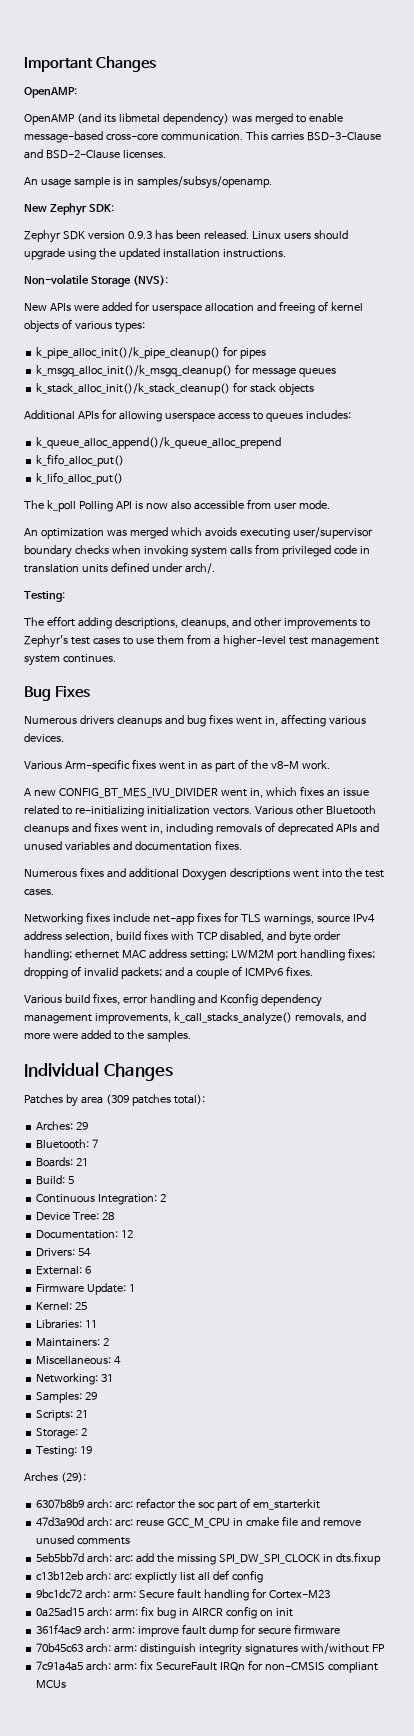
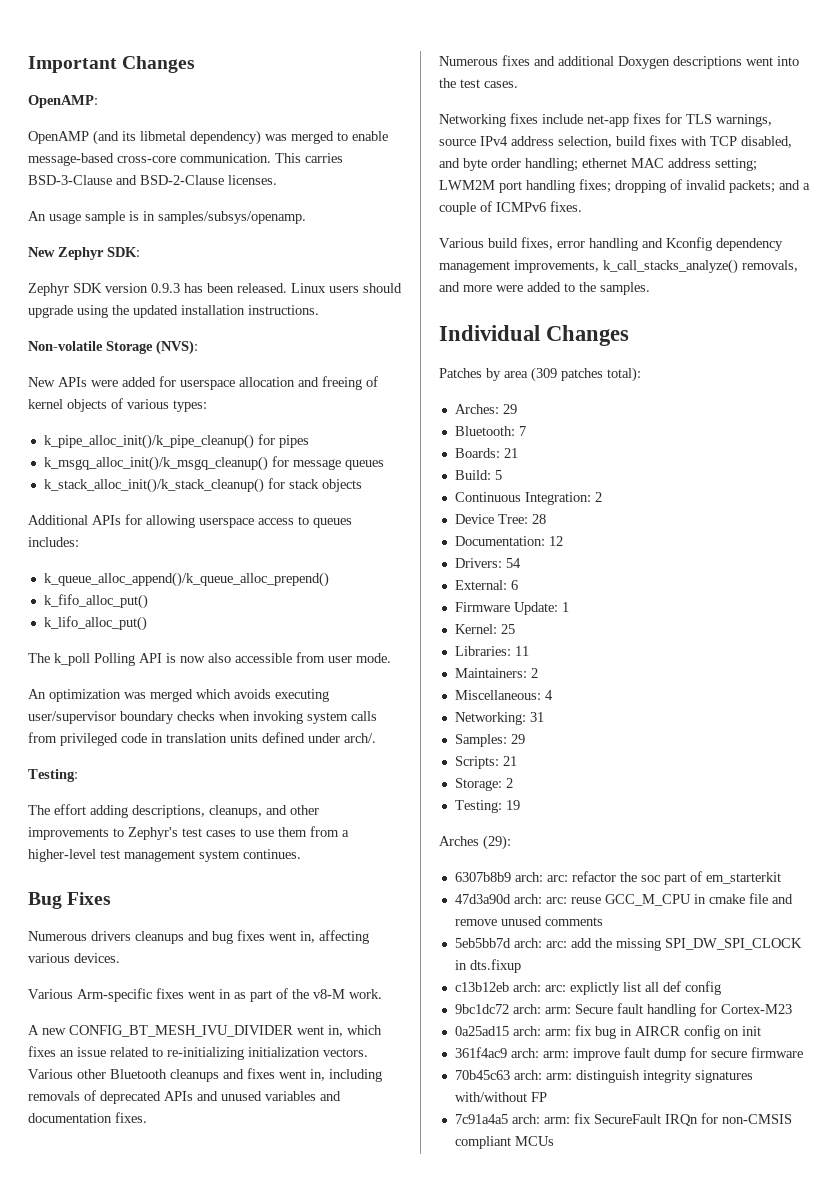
- k_queue_alloc_append()/k_queue_alloc_prepend
+ k_queue_alloc_append()/k_queue_alloc_prepend()
- A new CONFIG_BT_MES_IVU_DIVIDER went in, which fixes an issue related to re-initializing initialization vectors.
+ A new CONFIG_BT_MESH_IVU_DIVIDER went in, which fixes an issue related to re-initializing initialization vectors.

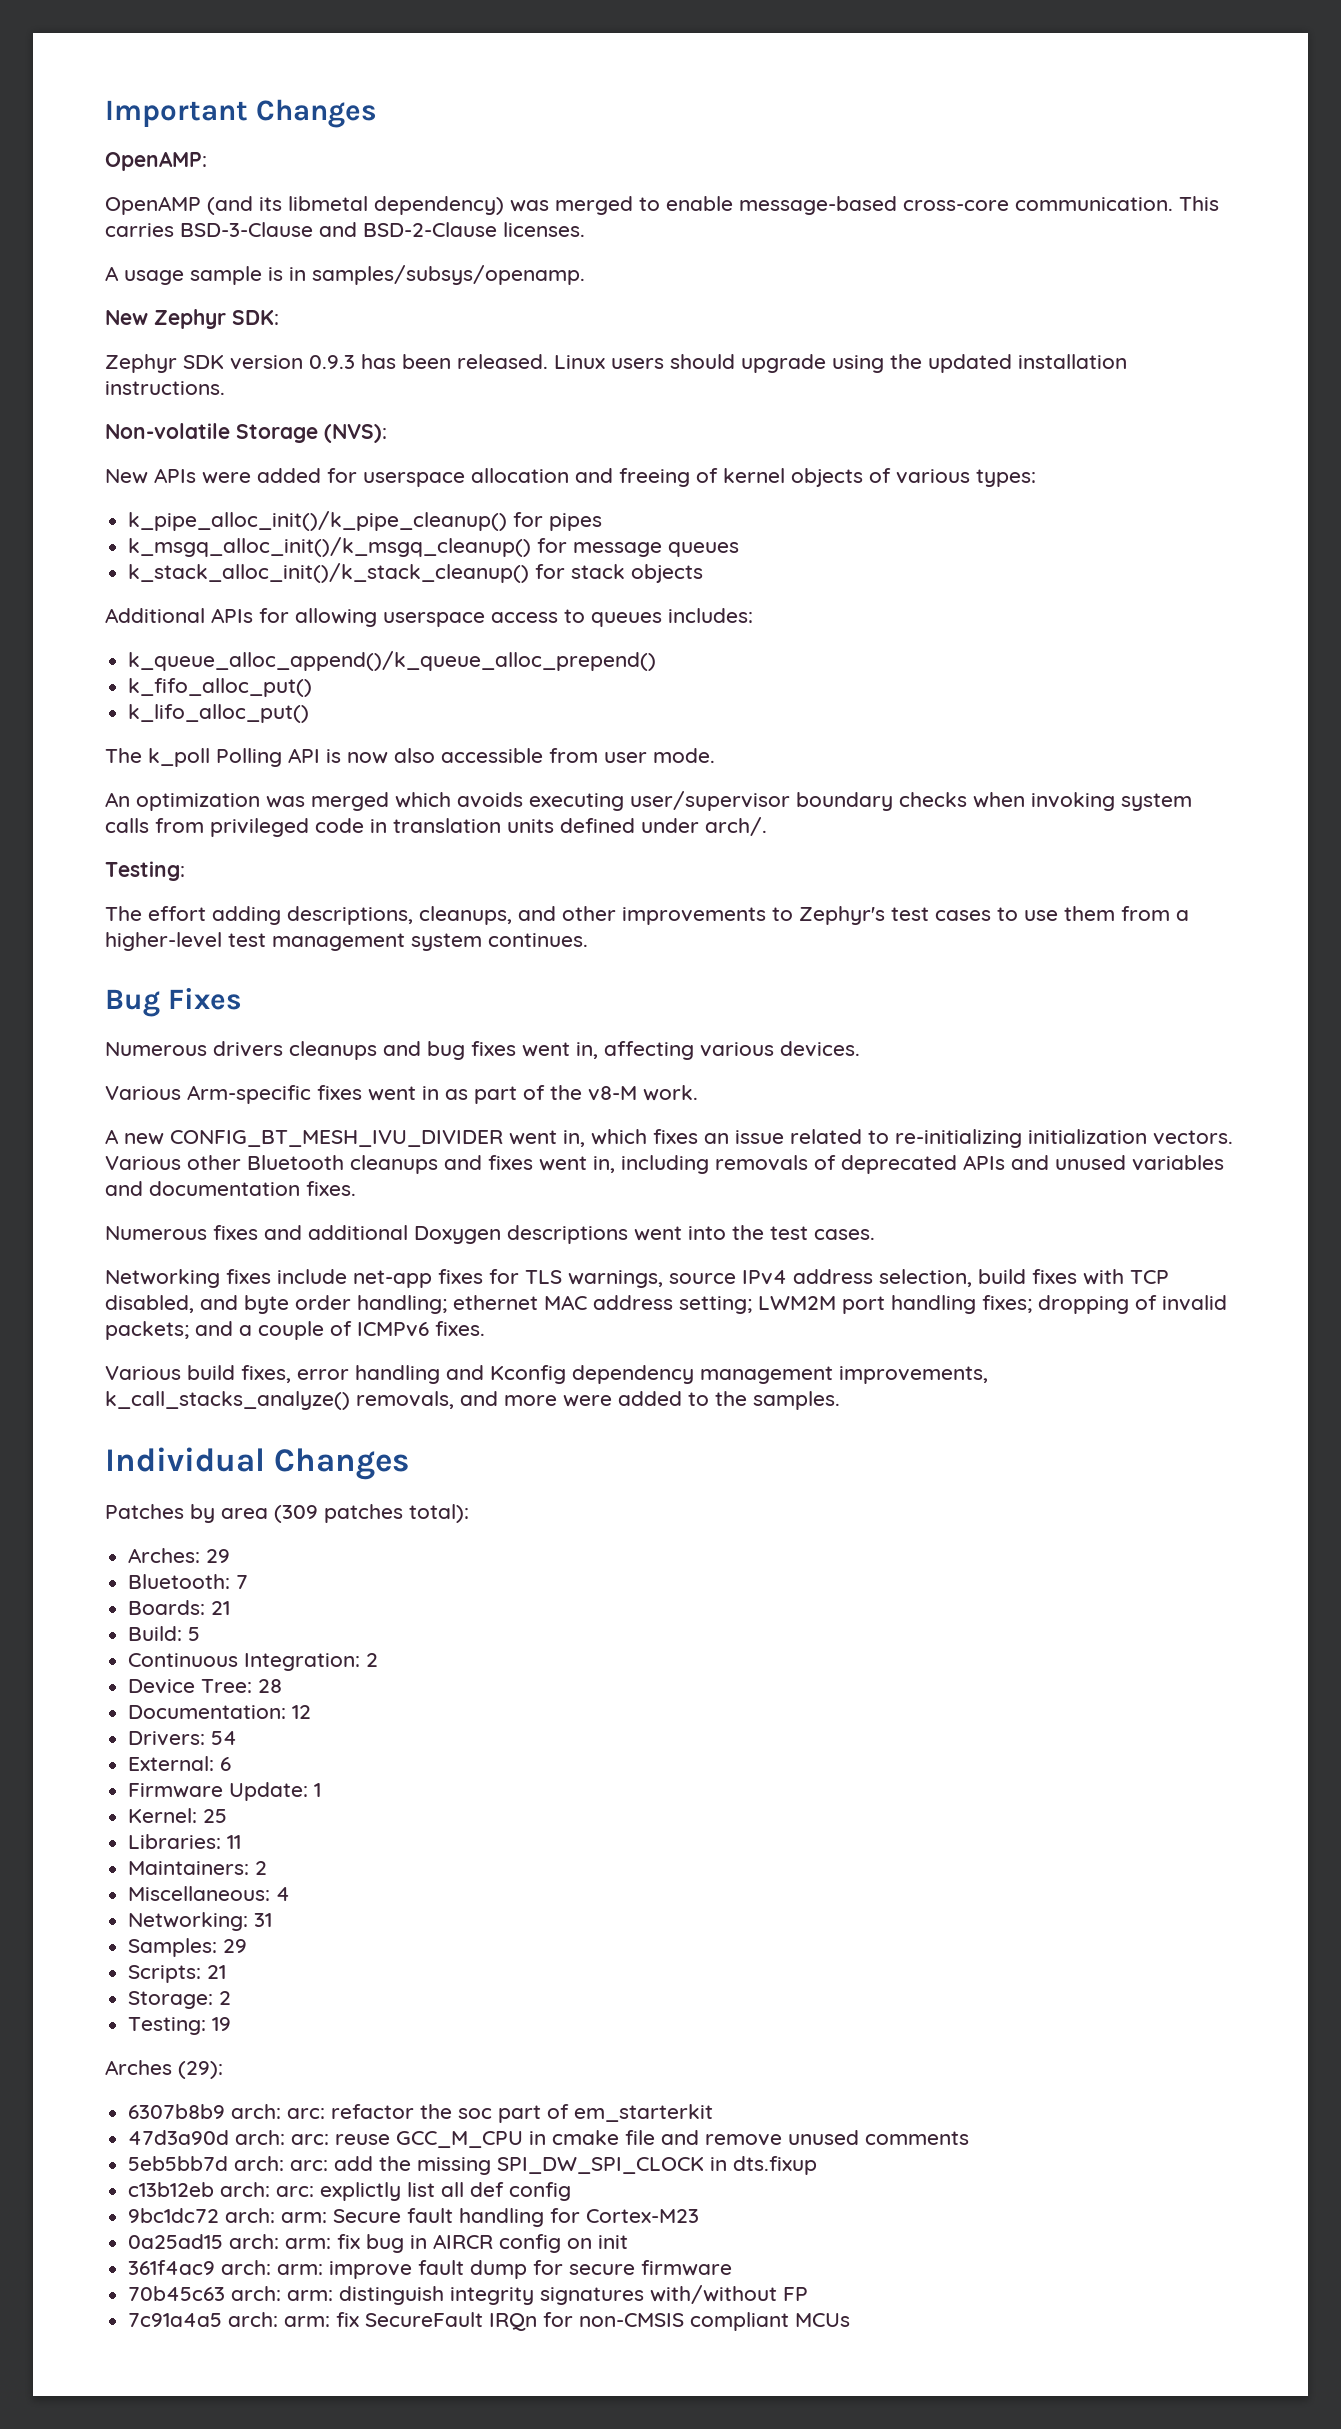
- An usage sample is in samples/subsys/openamp.
+ A usage sample is in samples/subsys/openamp.

